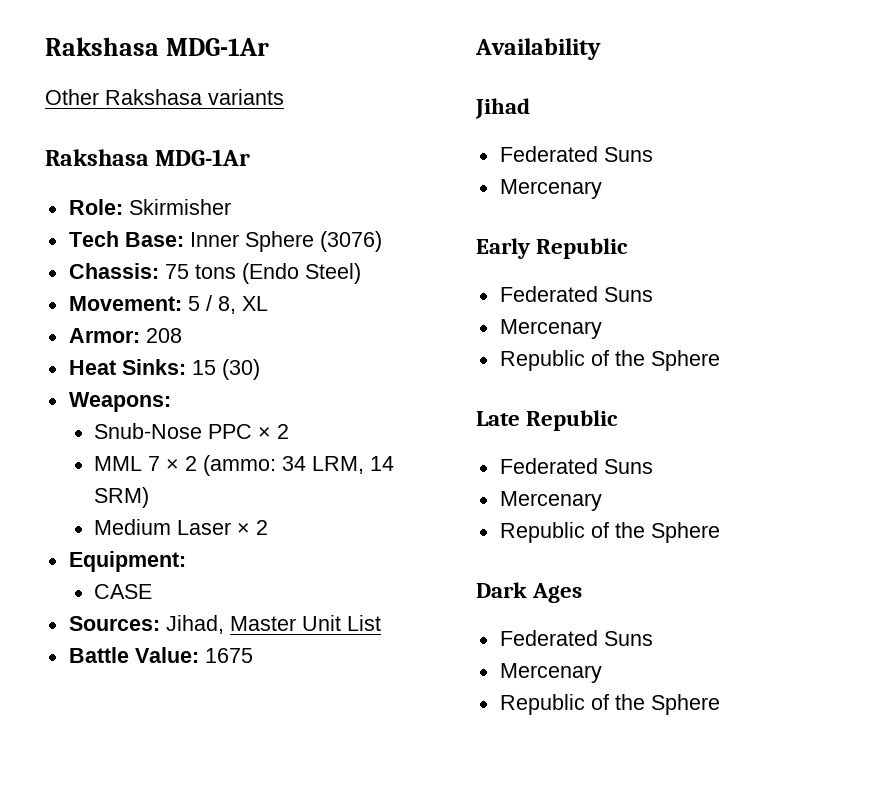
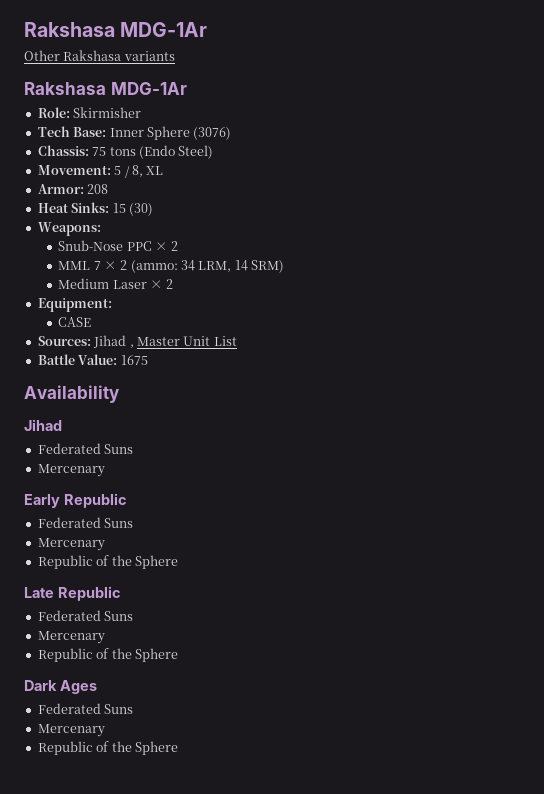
- Sources: Jihad, Master Unit List
+ Sources: Jihad , Master Unit List

